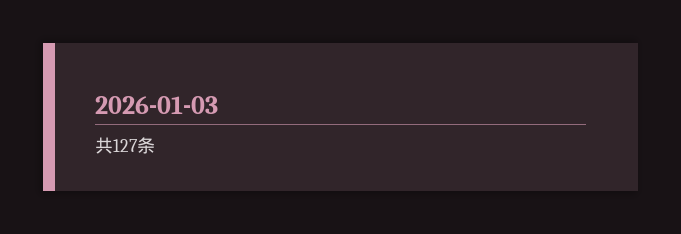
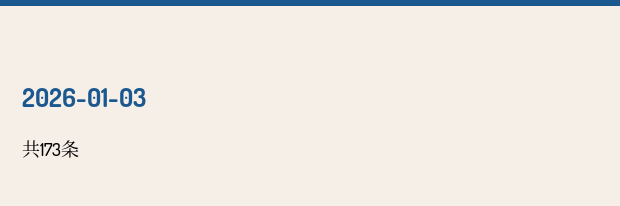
- 共127条
+ 共173条

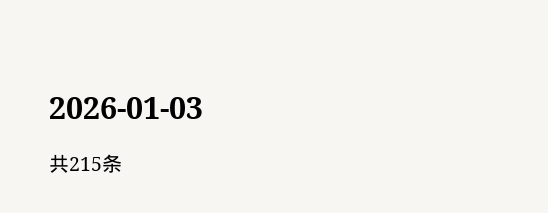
- 共173条
+ 共215条

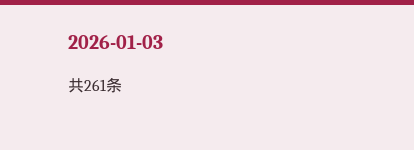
- 共215条
+ 共261条

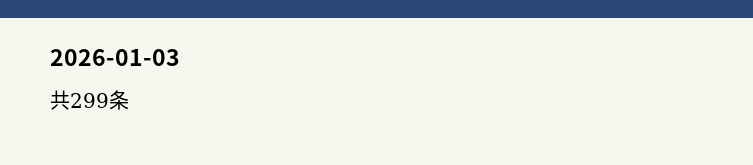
- 共261条
+ 共299条

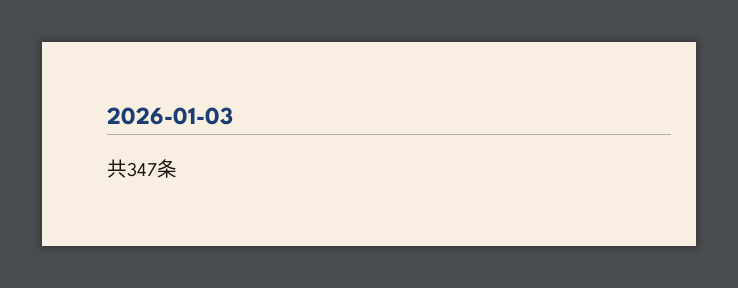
- 共299条
+ 共347条

